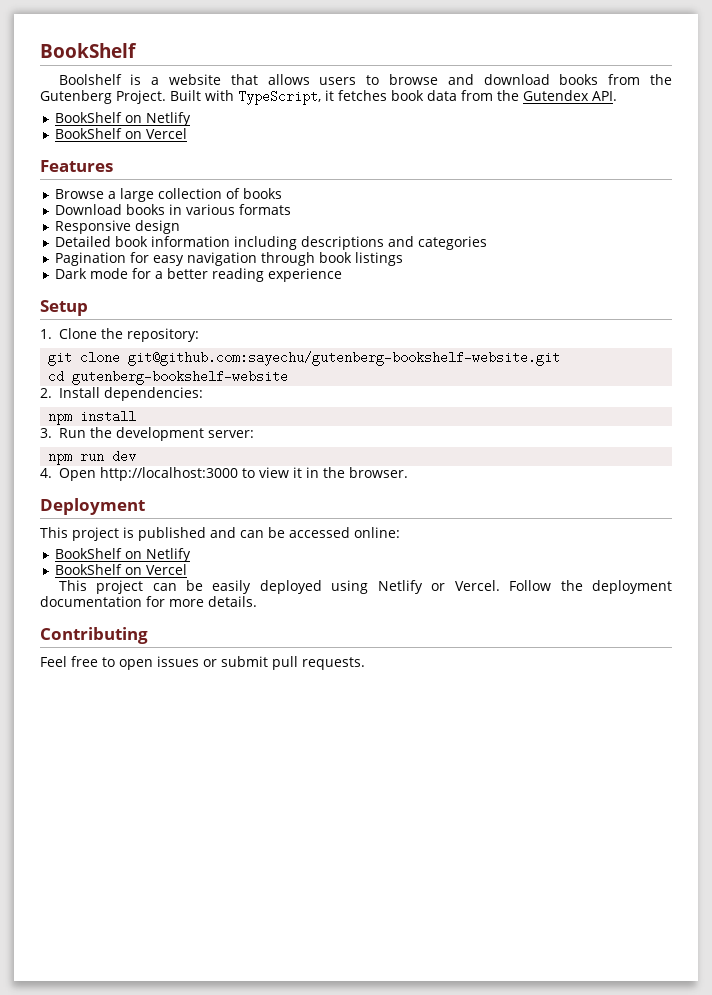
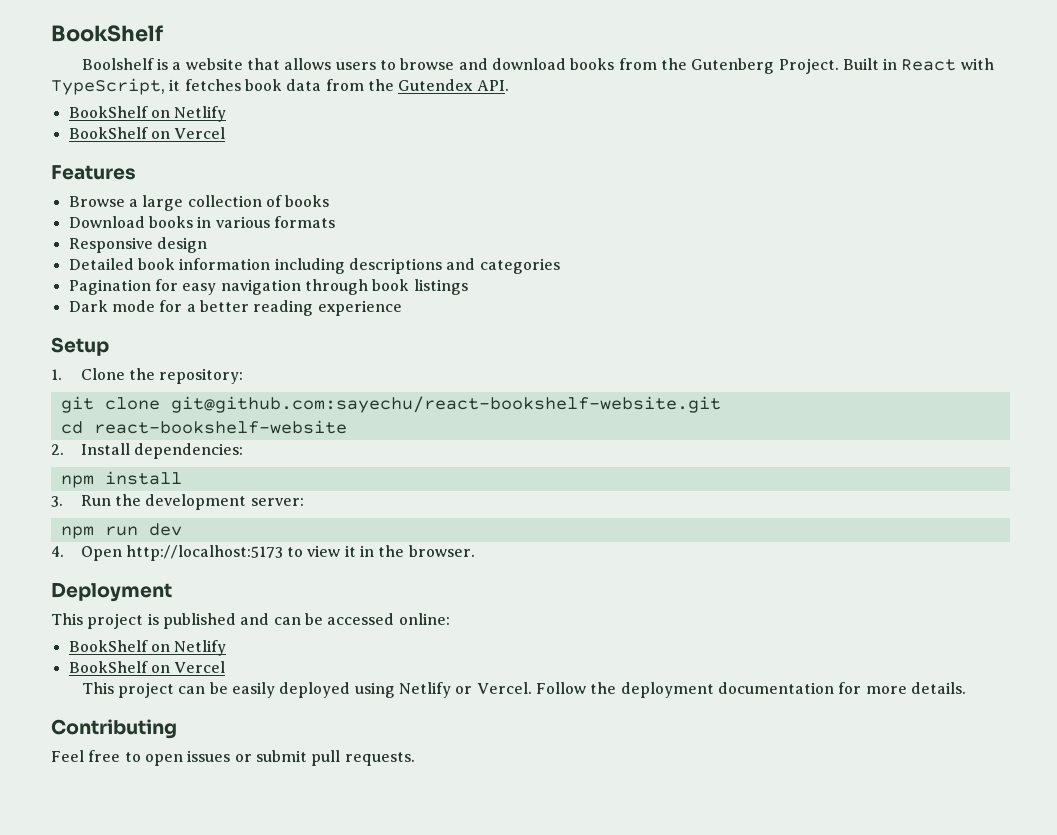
- Built with TypeScript, it fetches book data from the Gutendex API.
+ Built in React with TypeScript, it fetches book data from the Gutendex API.
- git clone git@github.com:sayechu/gutenberg-bookshelf-website.git
+ git clone git@github.com:sayechu/react-bookshelf-website.git
- cd gutenberg-bookshelf-website
+ cd react-bookshelf-website
- 4. Open http://localhost:3000 to view it in the browser.
+ 4. Open http://localhost:5173 to view it in the browser.

